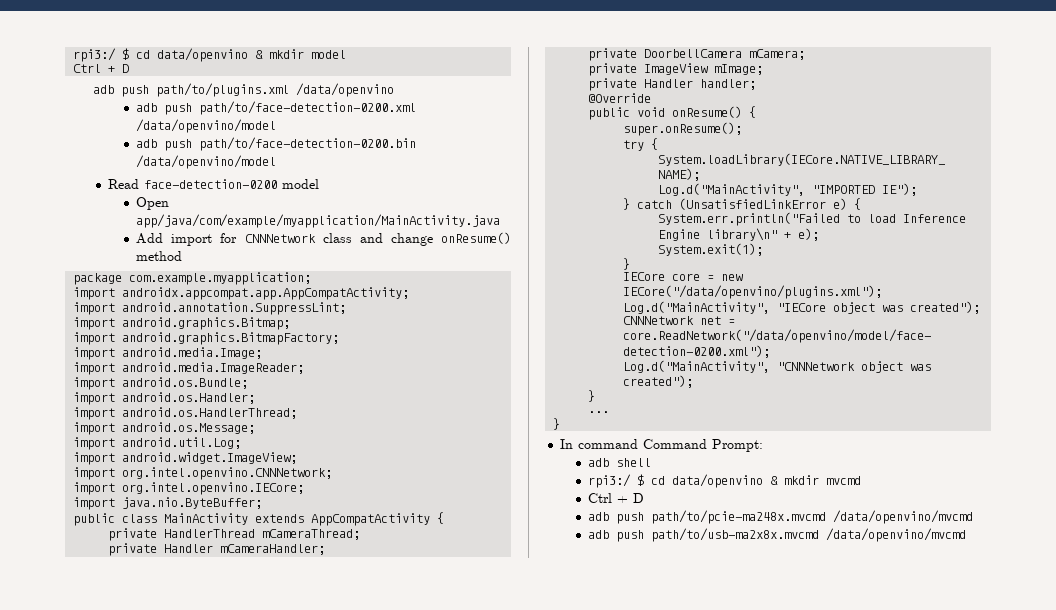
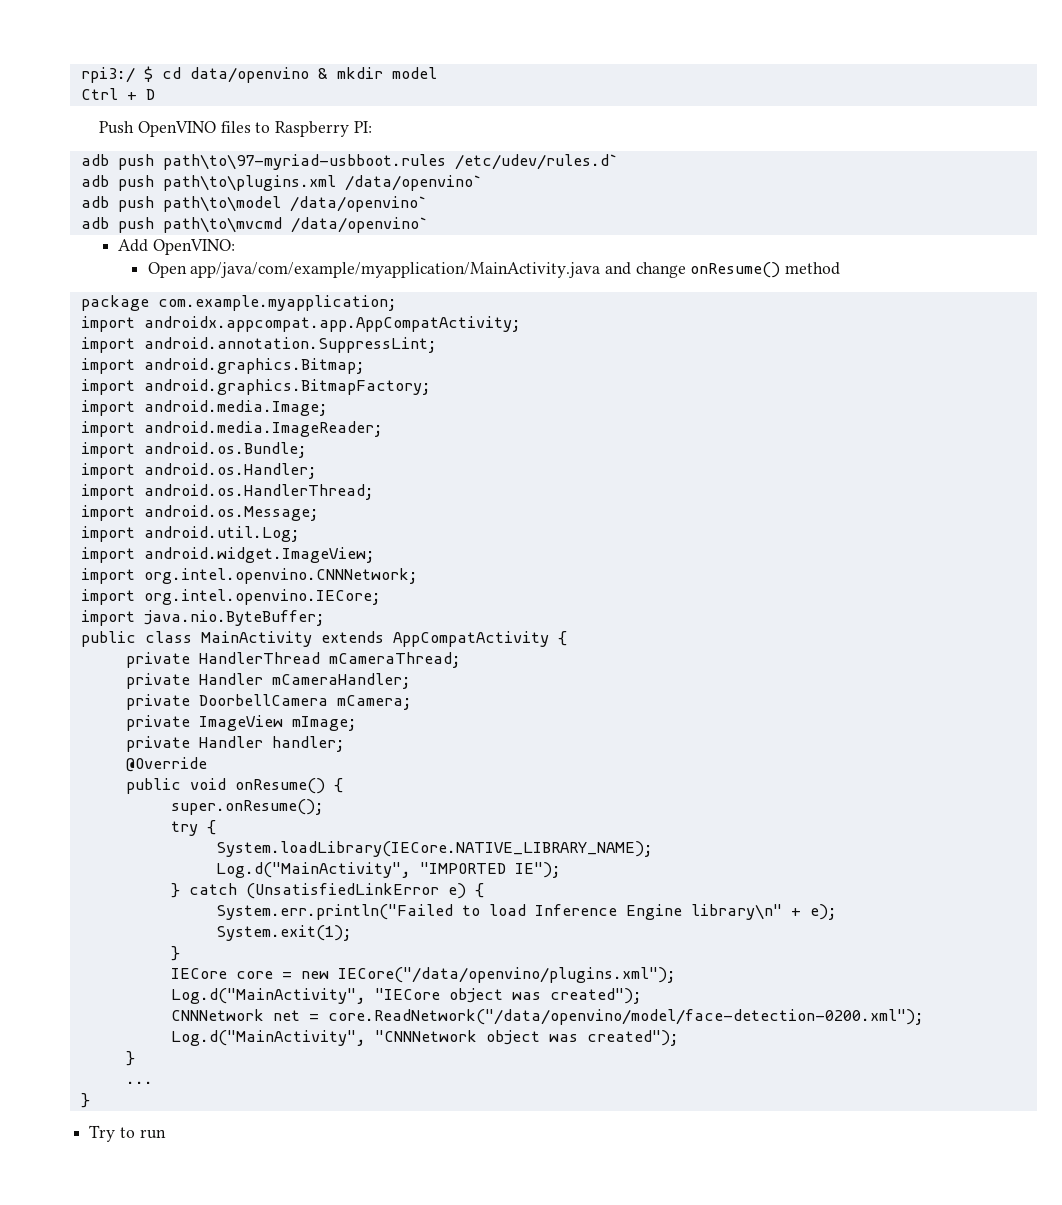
- adb push path/to/plugins.xml /data/openvino
- adb push path/to/face-detection-0200.xml /data/openvino/model
- adb push path/to/face-detection-0200.bin /data/openvino/model
- Read face-detection-0200 model
- Open app/java/com/example/myapplication/MainActivity.java
- Add import for CNNNetwork class аnd change onResume() method
+ Push OpenVINO files to Raspberry PI:
+ adb push path\to\97-myriad-usbboot.rules /etc/udev/rules.d`
+ adb push path\to\plugins.xml /data/openvino`
+ adb push path\to\model /data/openvino`
+ adb push path\to\mvcmd /data/openvino`
+ Add OpenVINO:
+ Open app/java/com/example/myapplication/MainActivity.java аnd change onResume() method
- In command Command Prompt:
- adb shell
- rpi3:/ $ cd data/openvino & mkdir mvcmd
- Ctrl + D
- adb push path/to/pcie-ma248x.mvcmd /data/openvino/mvcmd
- adb push path/to/usb-ma2x8x.mvcmd /data/openvino/mvcmd
+ Try to run

